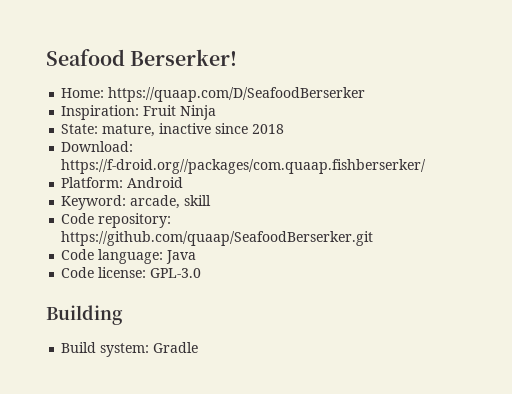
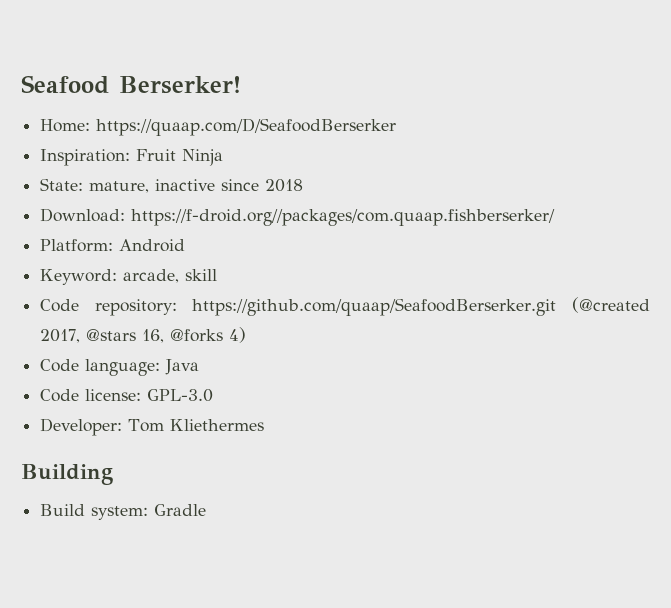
- Code repository: https://github.com/quaap/SeafoodBerserker.git
+ Code repository: https://github.com/quaap/SeafoodBerserker.git (@created 2017, @stars 16, @forks 4)
+ Developer: Tom Kliethermes

